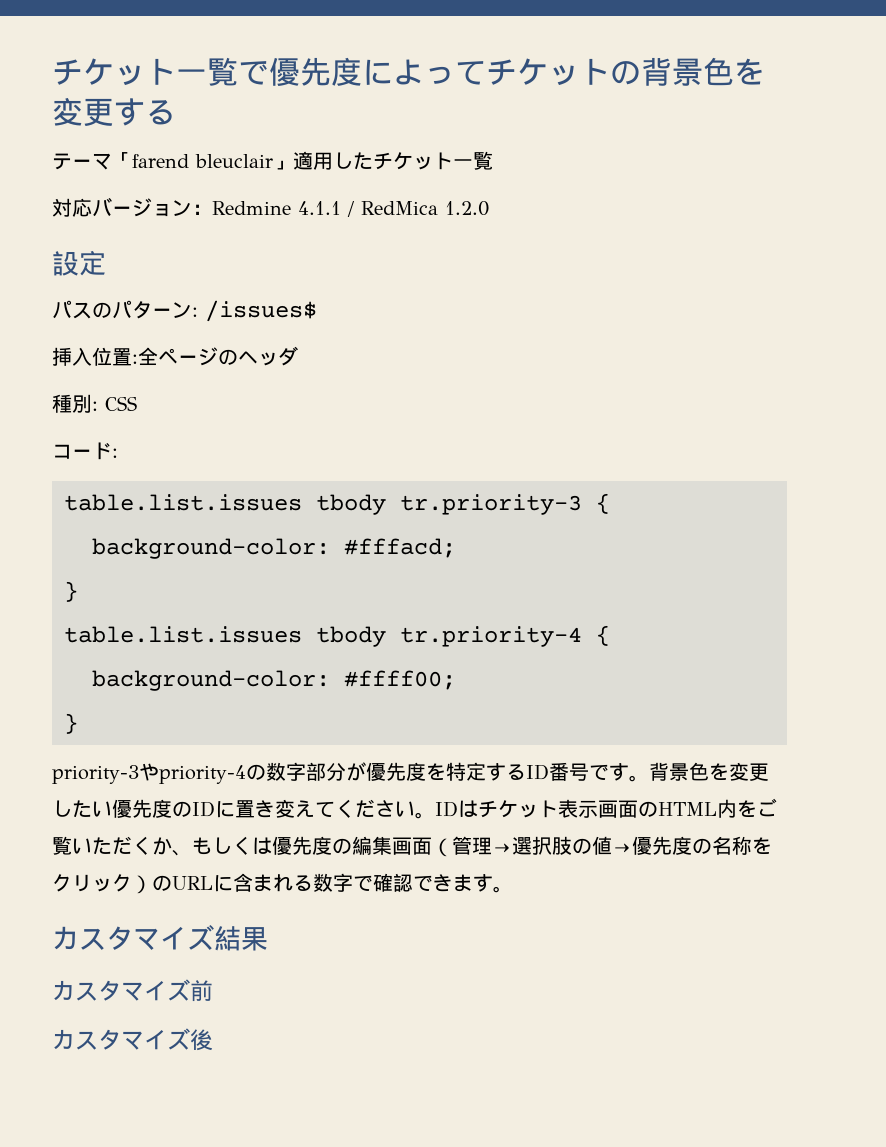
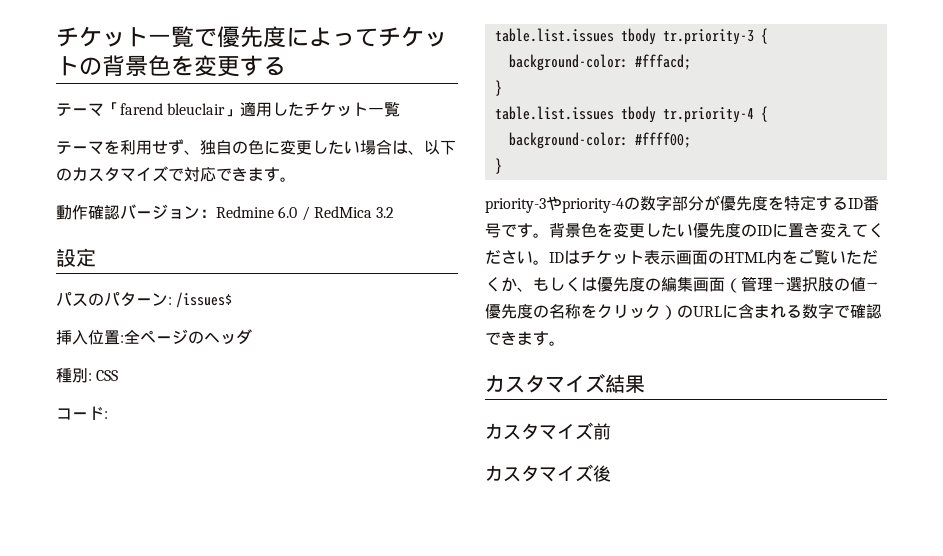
- 対応バージョン：Redmine 4.1.1 / RedMica 1.2.0
+ テーマを利用せず、独自の色に変更したい場合は、以下のカスタマイズで対応できます。
+ 動作確認バージョン：Redmine 6.0 / RedMica 3.2

